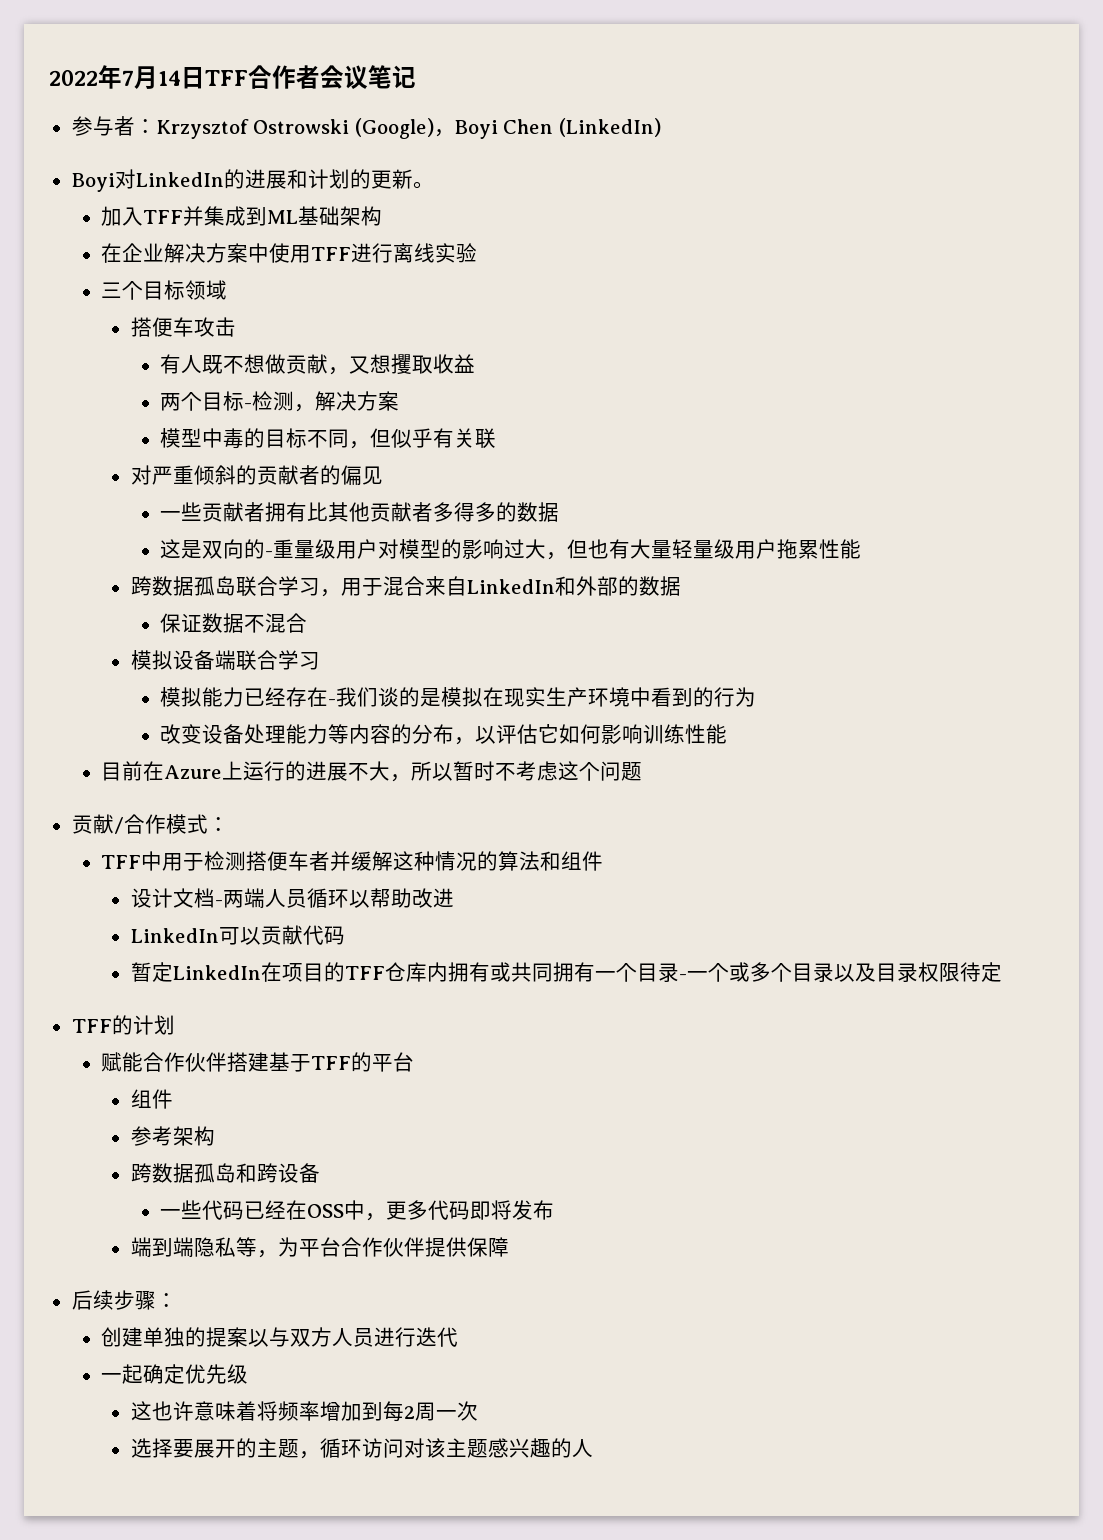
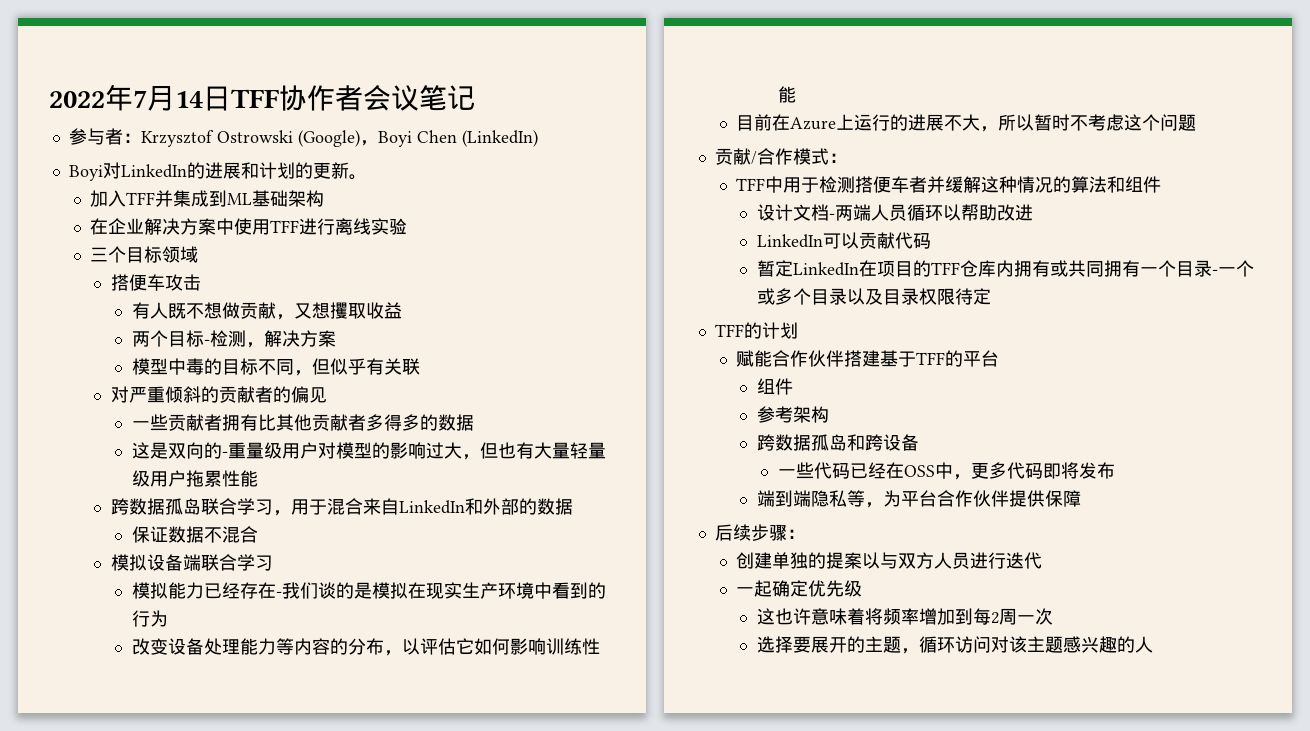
- 2022年7月14日TFF合作者会议笔记
+ 2022年7月14日TFF协作者会议笔记

